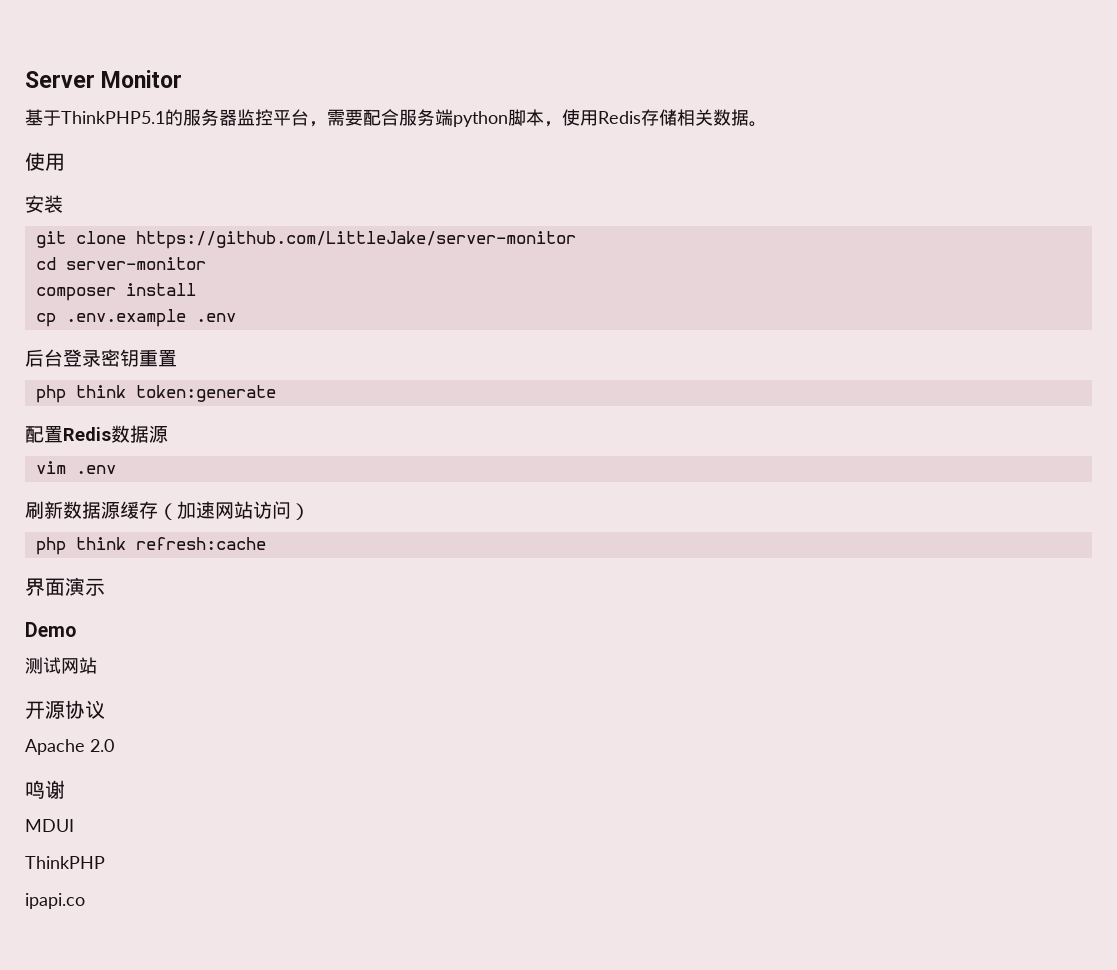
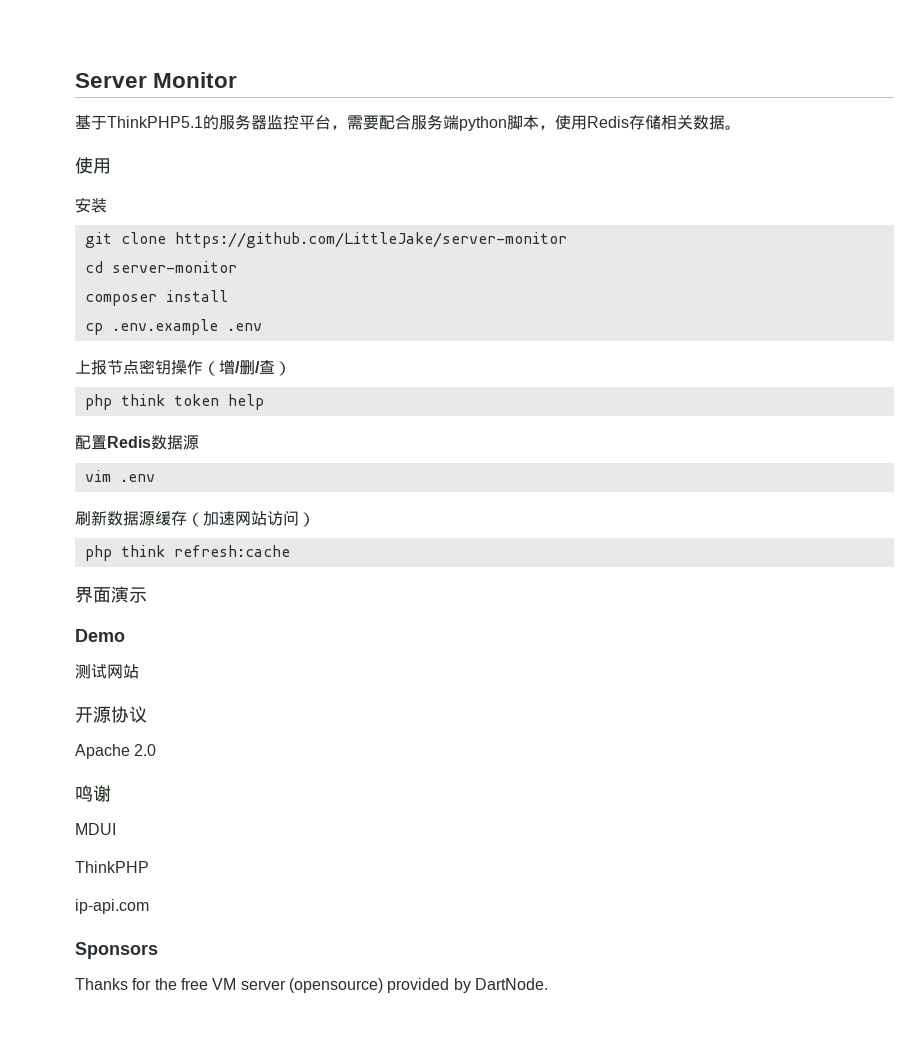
- 后台登录密钥重置
- php think token:generate
+ 上报节点密钥操作（增/删/查）
+ php think token help
- ipapi.co
+ ip-api.com
+ Sponsors
+ Thanks for the free VM server (opensource) provided by DartNode.

